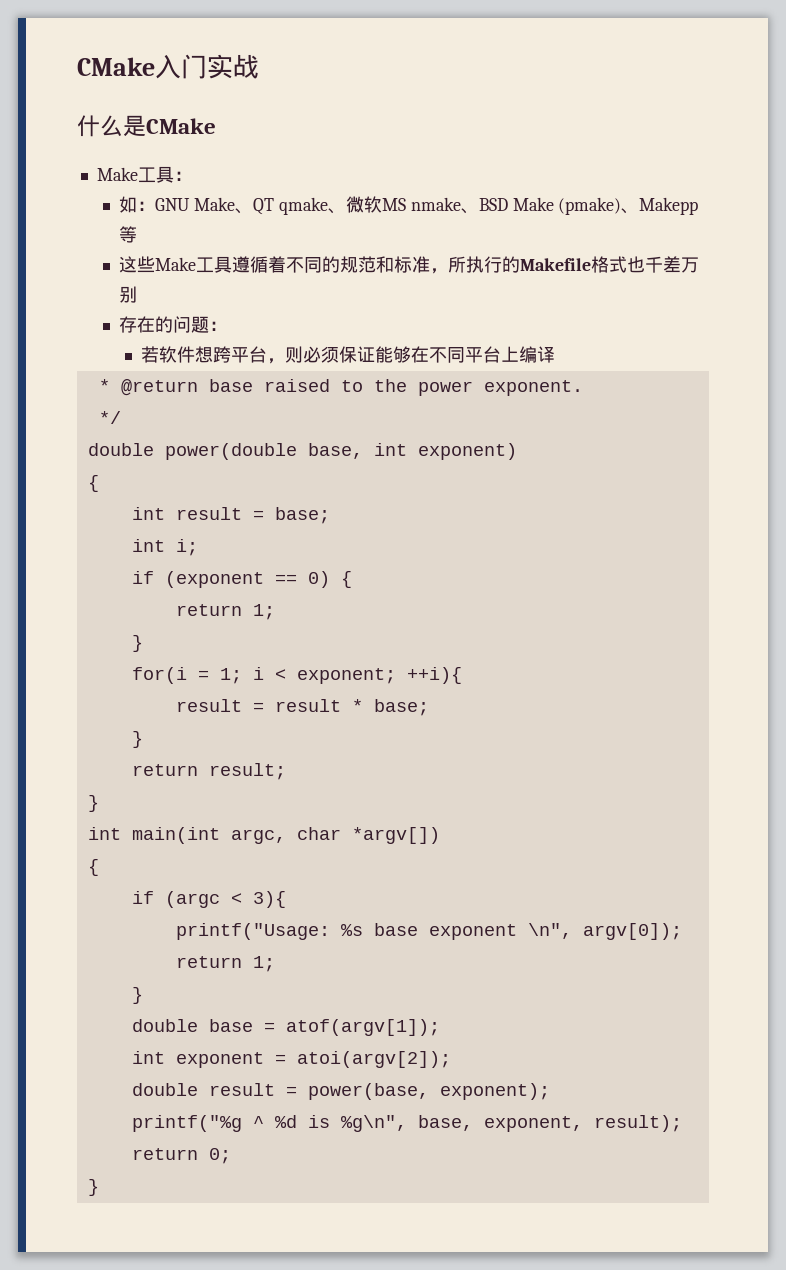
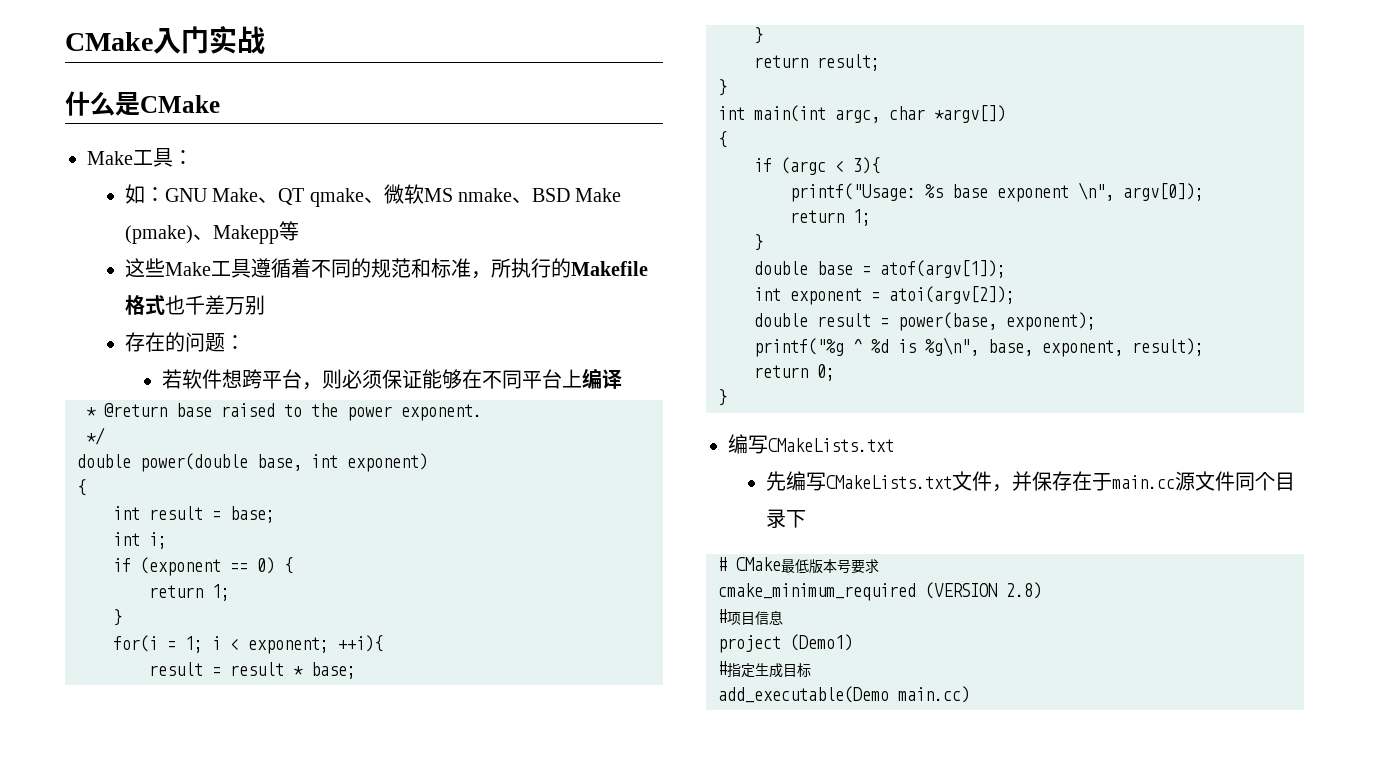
  return 0;
  }
+ 编写CMakeLists.txt
+ 先编写CMakeLists.txt文件，并保存在于main.cc源文件同个目录下
+ # CMake最低版本号要求
+ cmake_minimum_required (VERSION 2.8)
+ #项目信息
+ project (Demo1)
+ #指定生成目标
+ add_executable(Demo main.cc)

